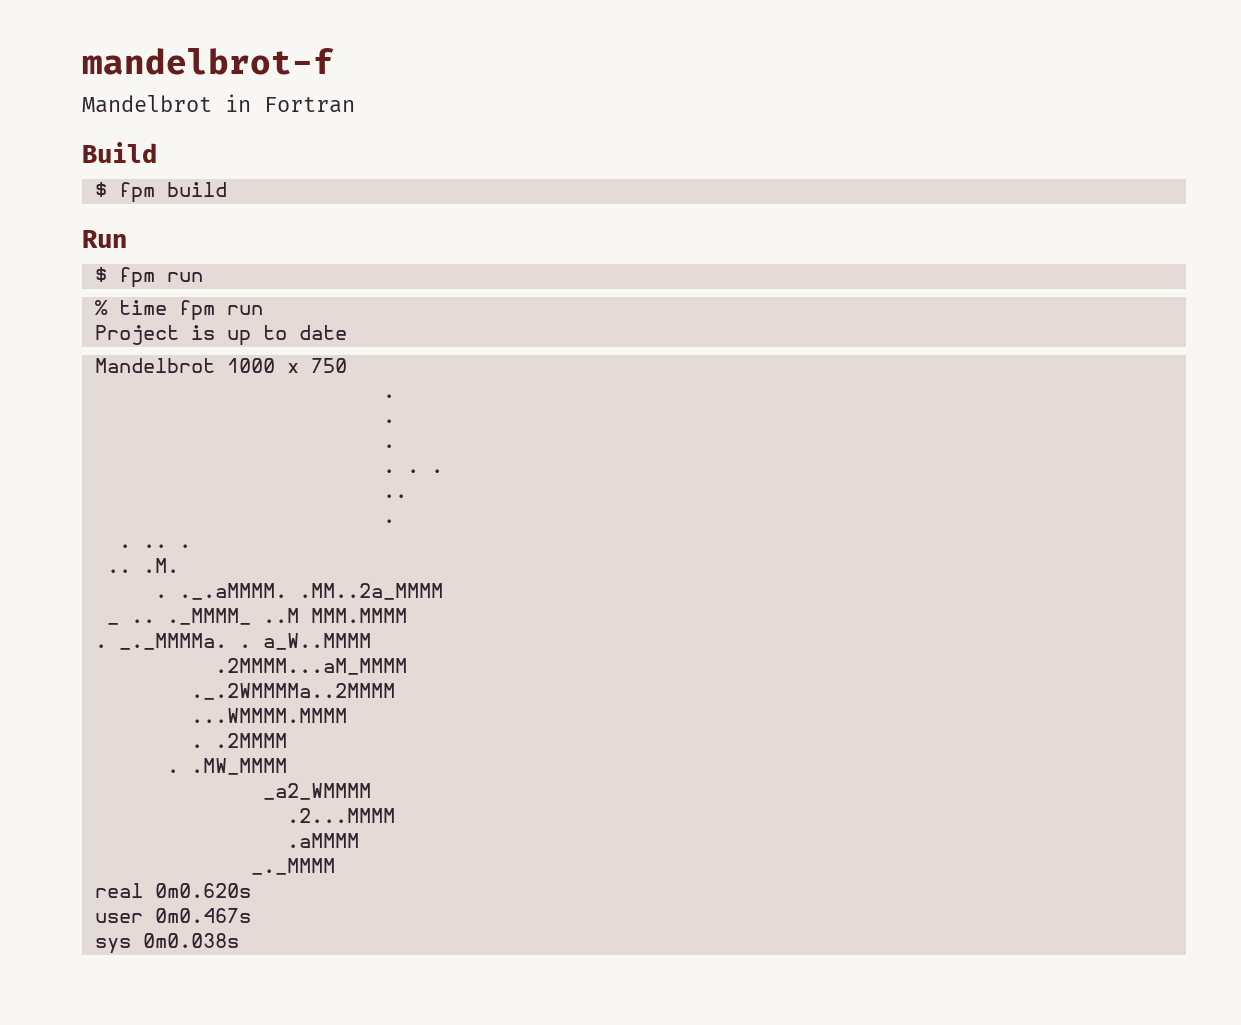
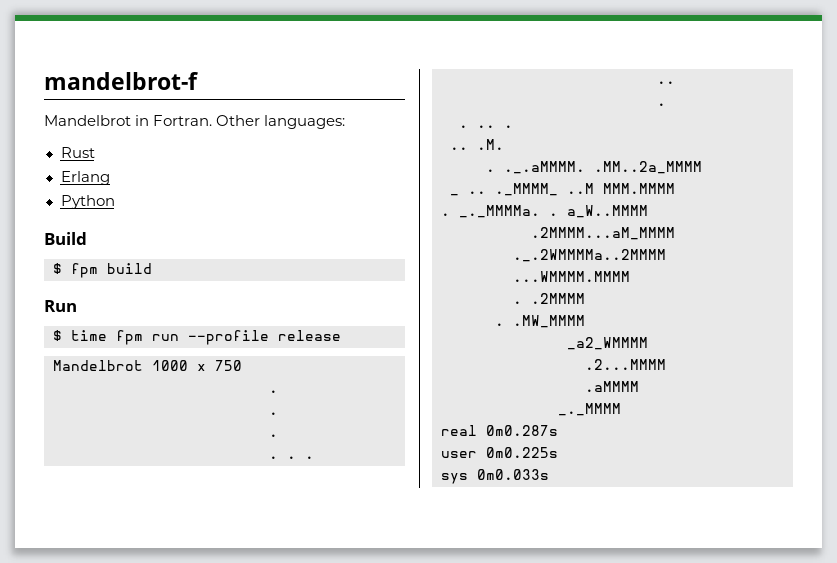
- Mandelbrot in Fortran
+ Mandelbrot in Fortran. Other languages:
+ Rust
+ Erlang
+ Python
- $ fpm run
- % time fpm run
- Project is up to date
+ $ time fpm run --profile release
- real 0m0.620s
+ real 0m0.287s
- user 0m0.467s
+ user 0m0.225s
- sys 0m0.038s
+ sys 0m0.033s

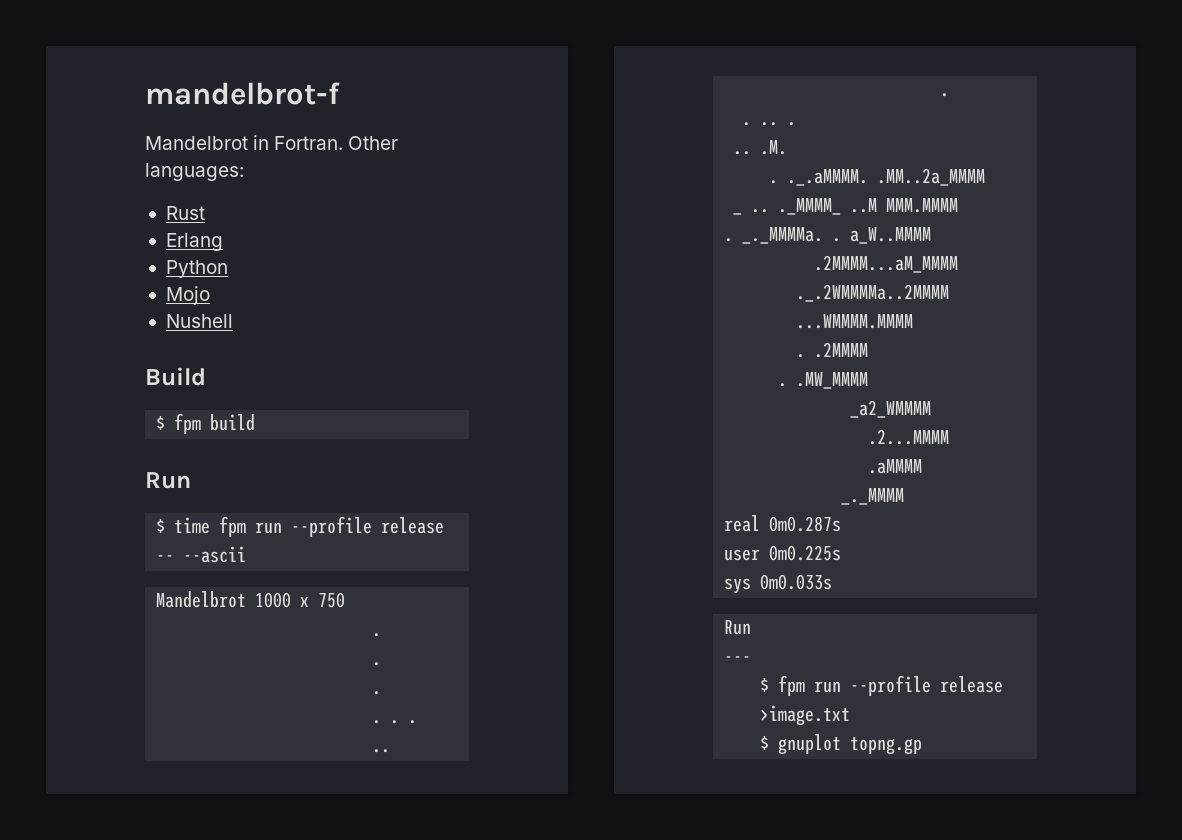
+ Mojo
+ Nushell
- $ time fpm run --profile release
+ $ time fpm run --profile release -- --ascii
  sys 0m0.033s
+ Run
+ ---
+ $ fpm run --profile release >image.txt
+ $ gnuplot topng.gp

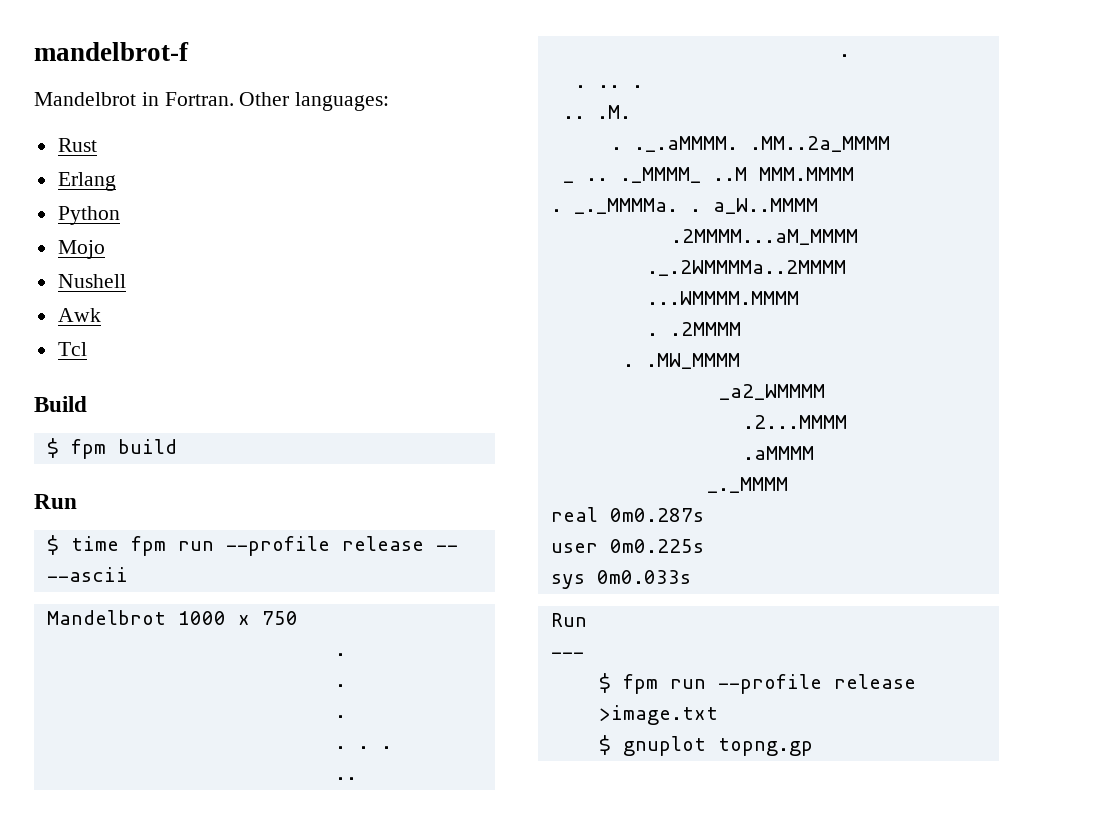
+ Awk
+ Tcl

